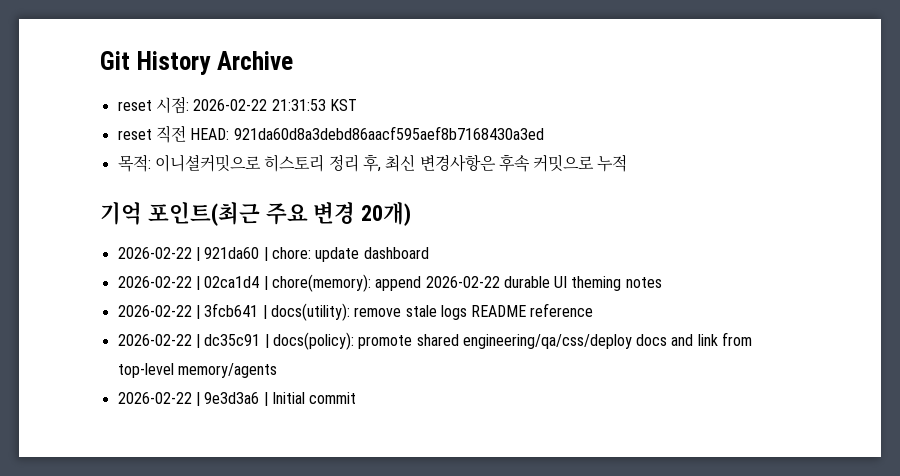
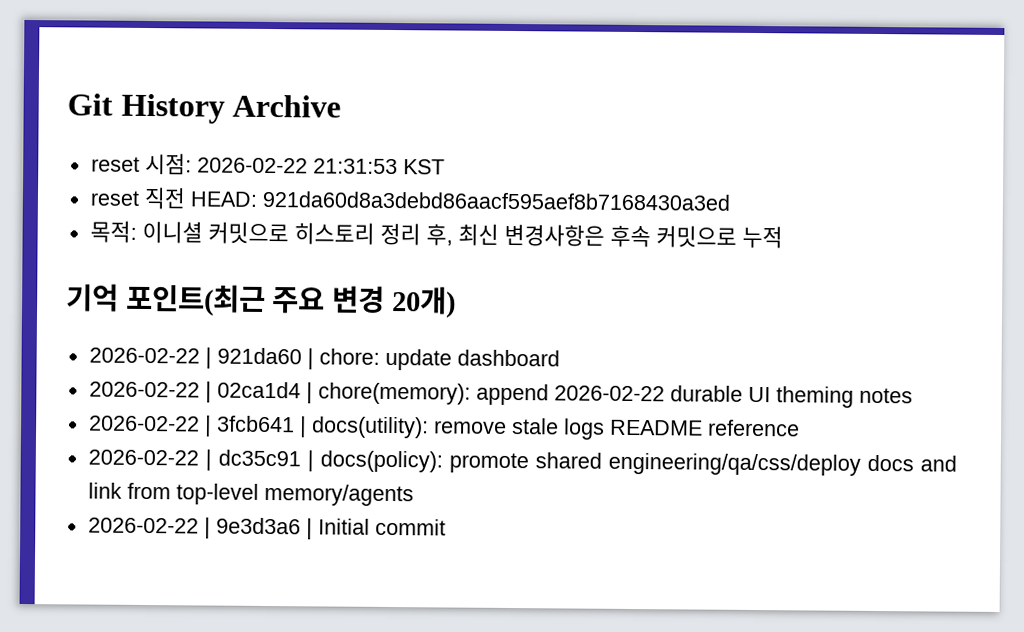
- 목적: 이니셜커밋으로 히스토리 정리 후, 최신 변경사항은 후속 커밋으로 누적
+ 목적: 이니셜 커밋으로 히스토리 정리 후, 최신 변경사항은 후속 커밋으로 누적

